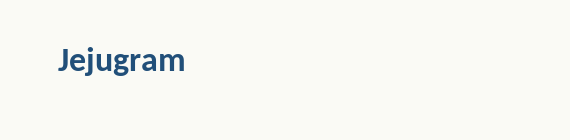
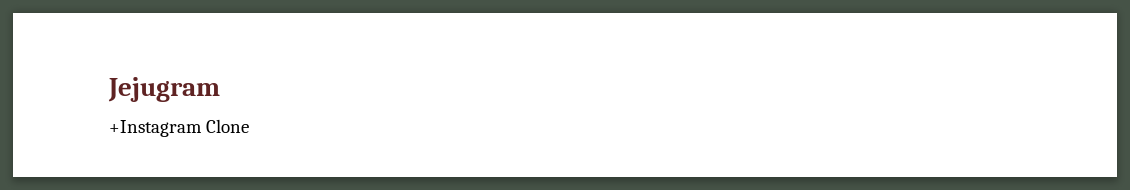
+ +Instagram Clone

